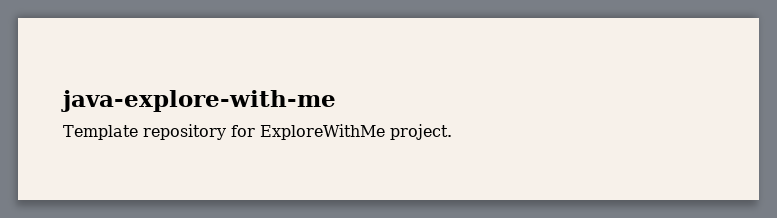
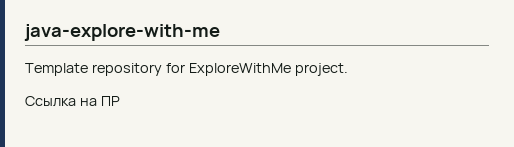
+ Ссылка на ПР

